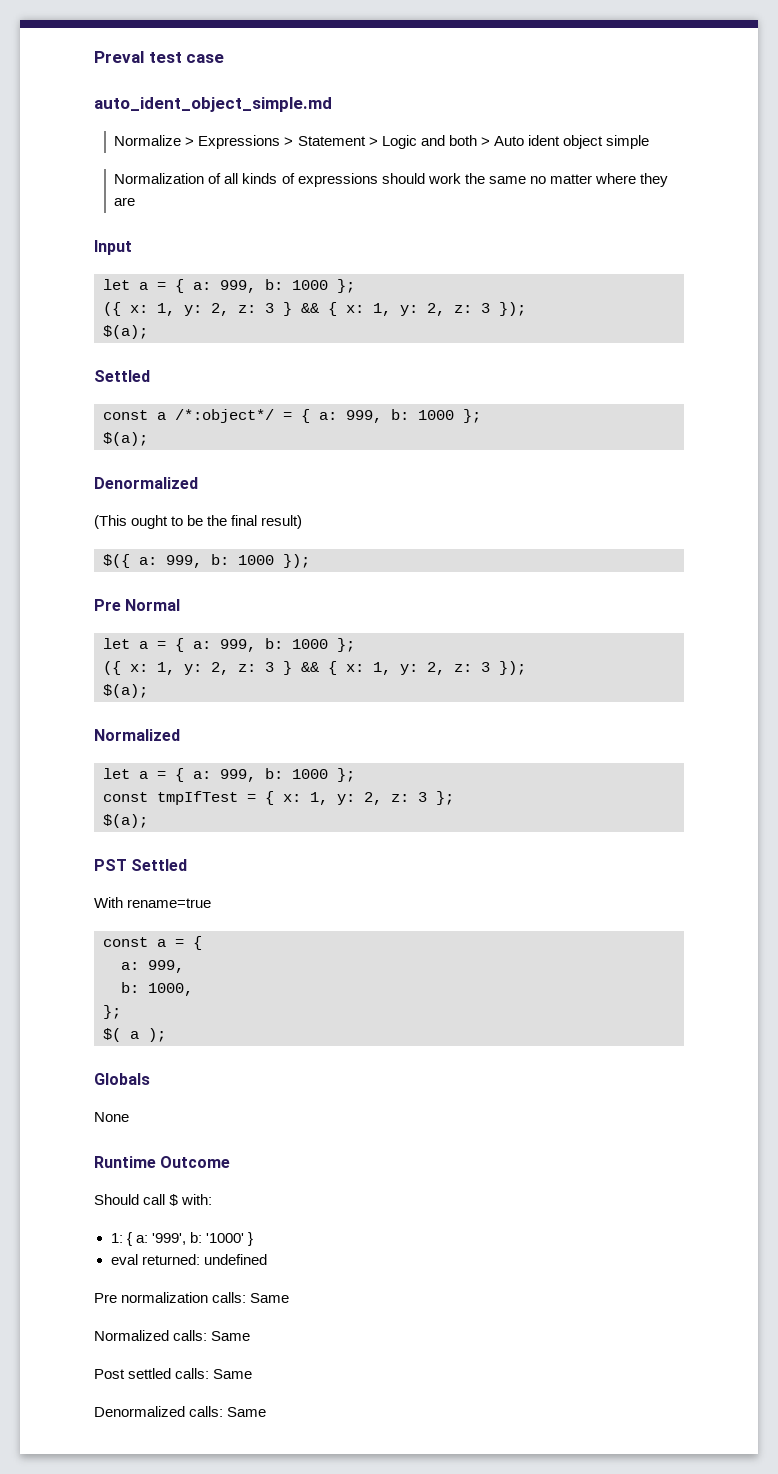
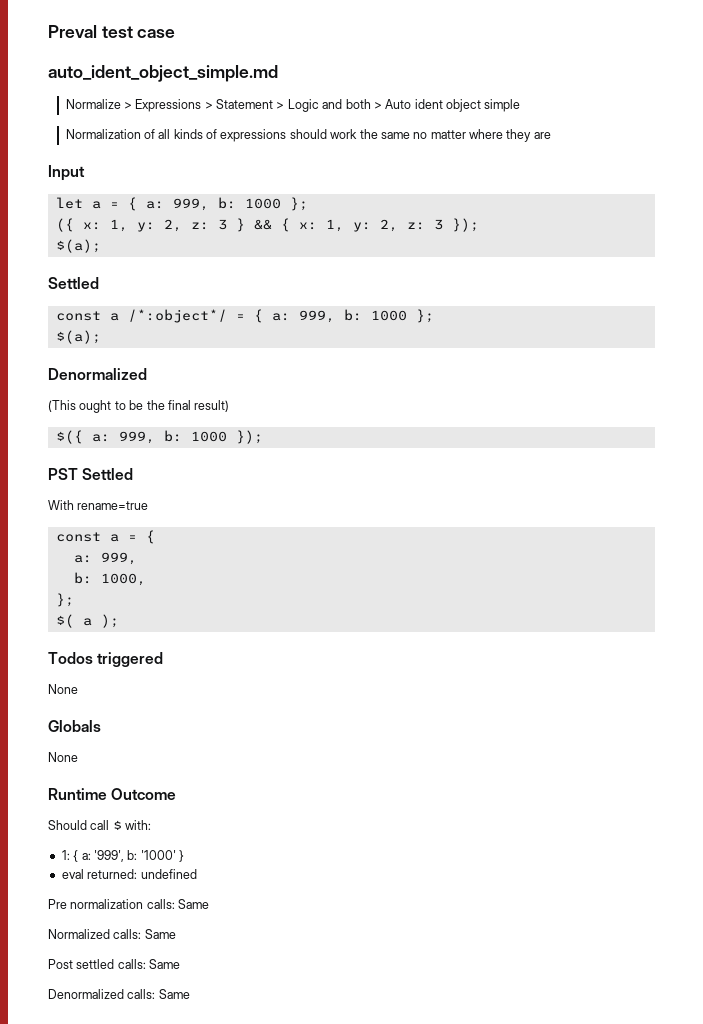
- Pre Normal
- let a = { a: 999, b: 1000 };
- ({ x: 1, y: 2, z: 3 } && { x: 1, y: 2, z: 3 });
- $(a);
- Normalized
- let a = { a: 999, b: 1000 };
- const tmpIfTest = { x: 1, y: 2, z: 3 };
- $(a);
+ Todos triggered
+ None

